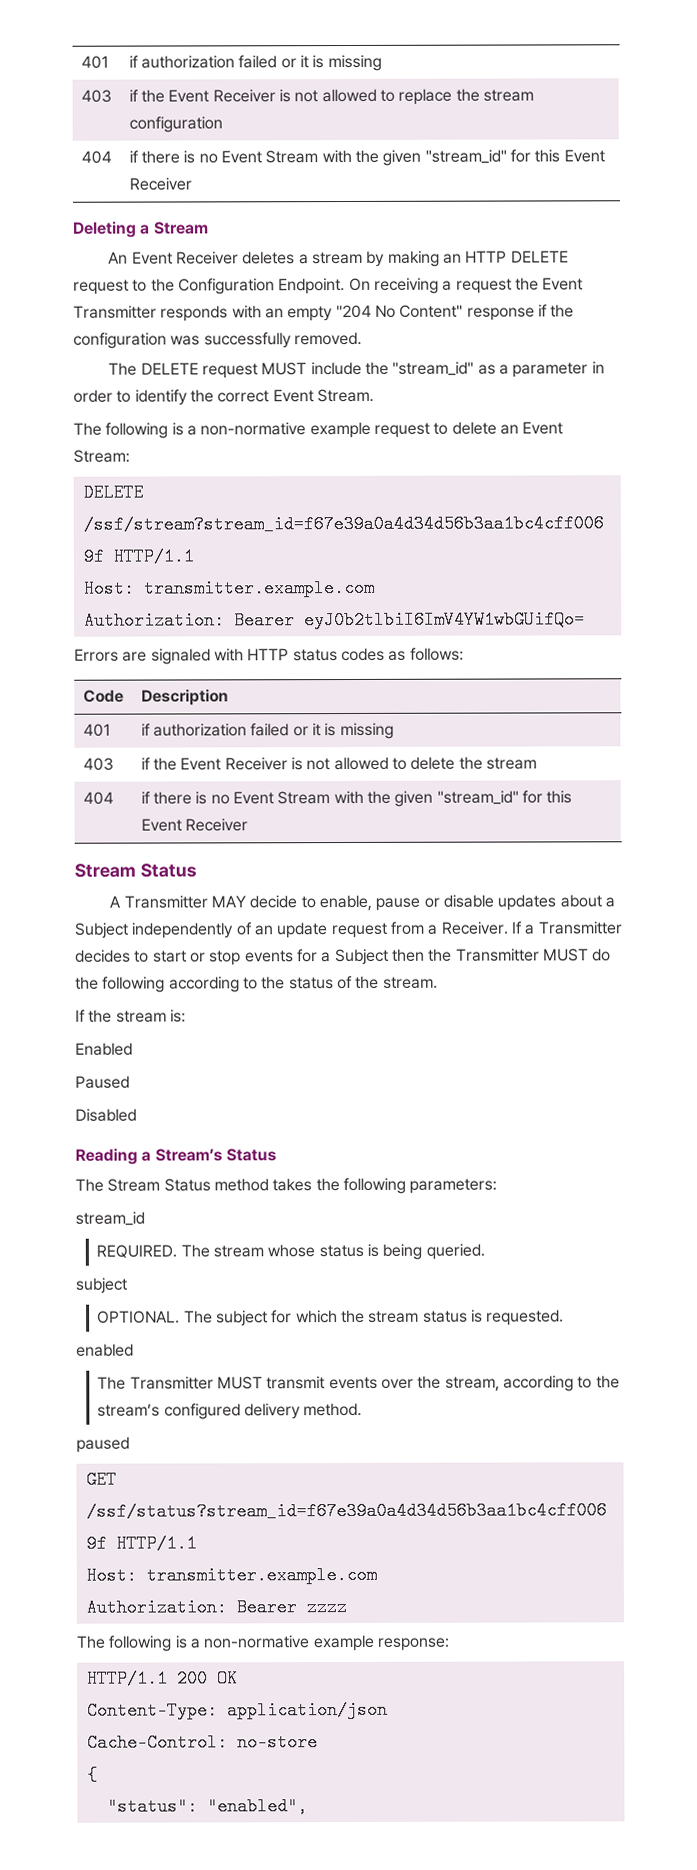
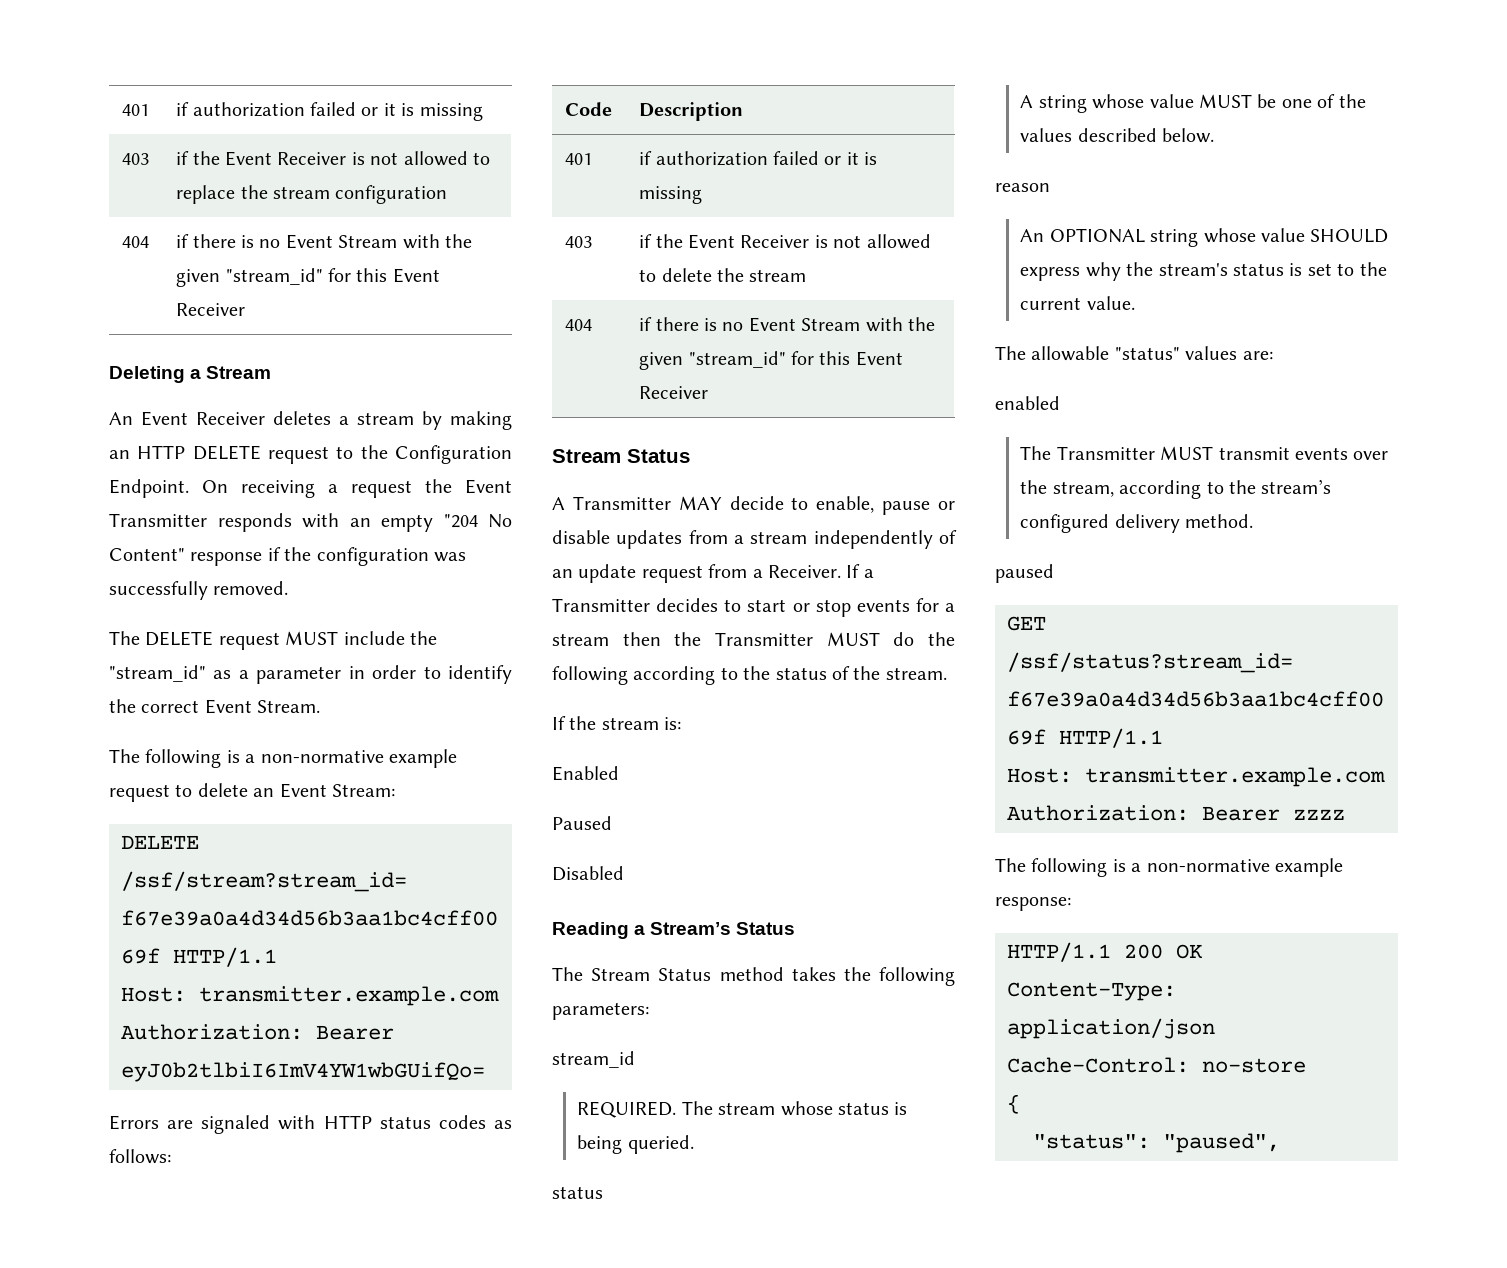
- A Transmitter MAY decide to enable, pause or disable updates about a Subject independently of an update request from a Receiver.
+ A Transmitter MAY decide to enable, pause or disable updates from a stream independently of an update request from a Receiver.
- If a Transmitter decides to start or stop events for a Subject then the Transmitter MUST do the following according to the status of the stream.
+ If a Transmitter decides to start or stop events for a stream then the Transmitter MUST do the following according to the status of the stream.
  The stream whose status is being queried.
- subject
- OPTIONAL. The subject for which the stream status is requested.
+ status
+ A string whose value MUST be one of the values described below.
+ reason
+ An OPTIONAL string whose value SHOULD express why the stream's status is set to the current value.
+ The allowable "status" values are:
- "status": "enabled",
+ "status": "paused",

